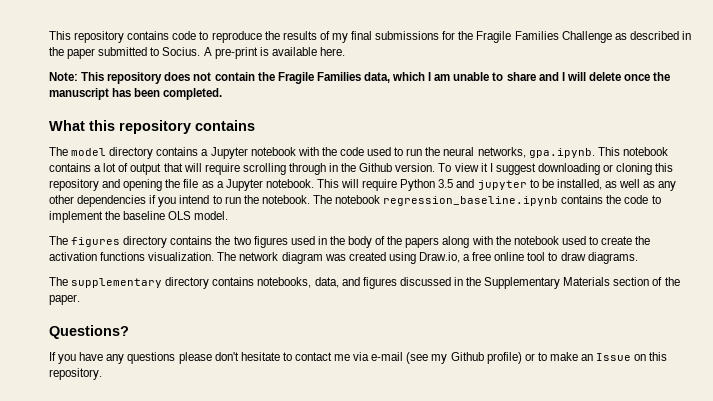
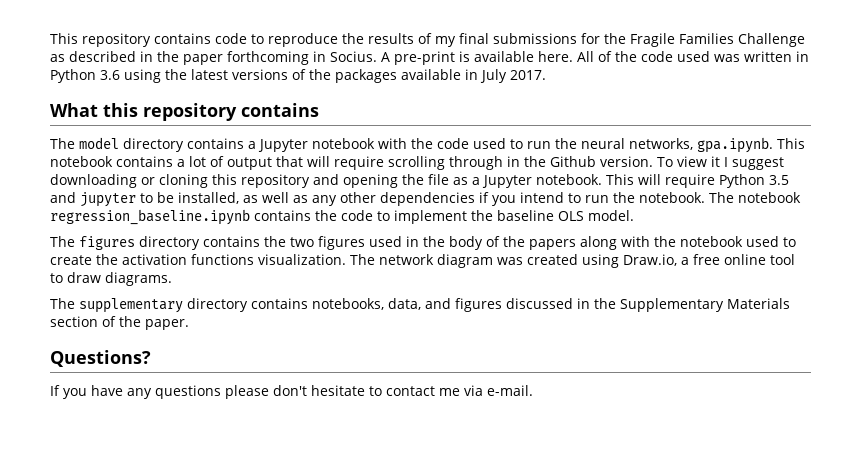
- This repository contains code to reproduce the results of my final submissions for the Fragile Families Challenge as described in the paper submitted to Socius.
+ This repository contains code to reproduce the results of my final submissions for the Fragile Families Challenge as described in the paper forthcoming in Socius.
- A pre-print is available here.
- Note: This repository does not contain the Fragile Families data, which I am unable to share and I will delete once the manuscript has been completed.
+ A pre-print is available here. All of the code used was written in Python 3.6 using the latest versions of the packages available in July 2017.
- If you have any questions please don't hesitate to contact me via e-mail (see my Github profile) or to make an Issue on this repository.
+ If you have any questions please don't hesitate to contact me via e-mail.

